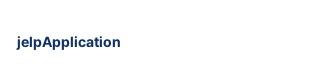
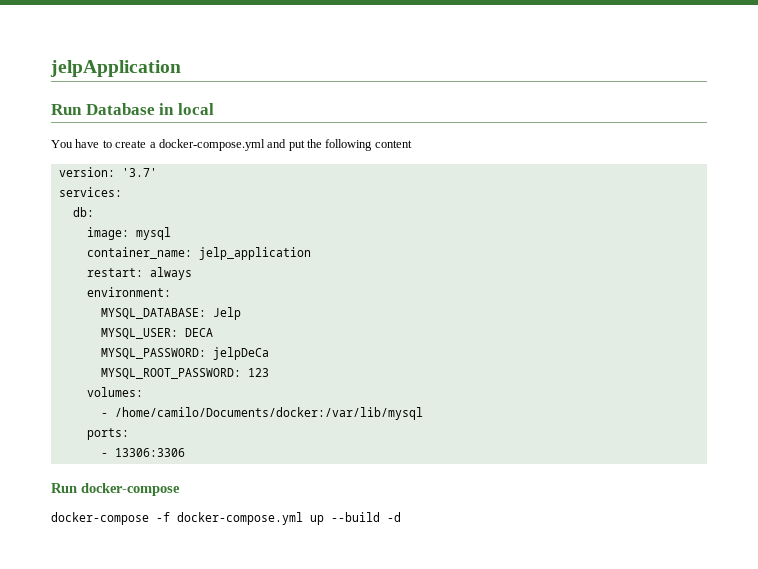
+ Run Database in local
+ You have to create a docker-compose.yml and put the following content
+ version: '3.7'
+ services:
+ db:
+ image: mysql
+ container_name: jelp_application
+ restart: always
+ environment:
+ MYSQL_DATABASE: Jelp
+ MYSQL_USER: DECA
+ MYSQL_PASSWORD: jelpDeCa
+ MYSQL_ROOT_PASSWORD: 123
+ volumes:
+ - /home/camilo/Documents/docker:/var/lib/mysql
+ ports:
+ - 13306:3306
+ Run docker-compose
+ docker-compose -f docker-compose.yml up --build -d

